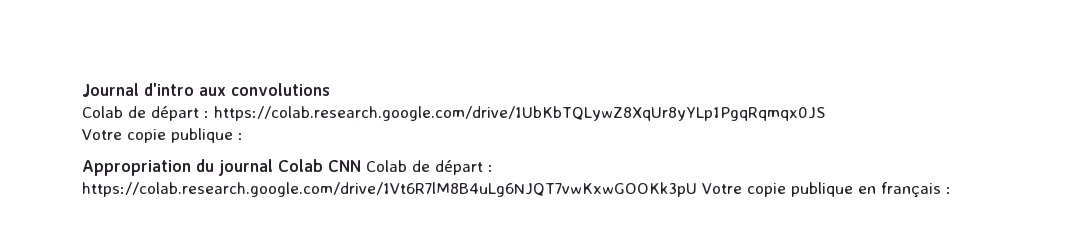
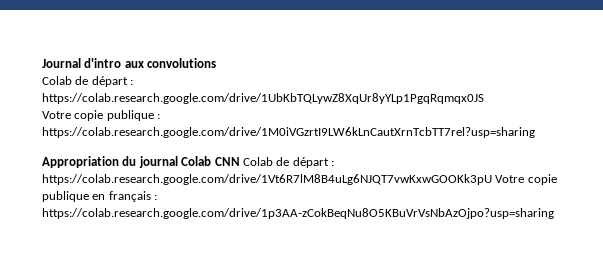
- Votre copie publique :
+ Votre copie publique : https://colab.research.google.com/drive/1M0iVGzrtI9LW6kLnCautXrnTcbTT7rel?usp=sharing
- Appropriation du journal Colab CNN Colab de départ : https://colab.research.google.com/drive/1Vt6R7lM8B4uLg6NJQT7vwKxwGOOKk3pU Votre copie publique en français :
+ Appropriation du journal Colab CNN Colab de départ : https://colab.research.google.com/drive/1Vt6R7lM8B4uLg6NJQT7vwKxwGOOKk3pU Votre copie publique en français : https://colab.research.google.com/drive/1p3AA-zCokBeqNu8O5KBuVrVsNbAzOjpo?usp=sharing

